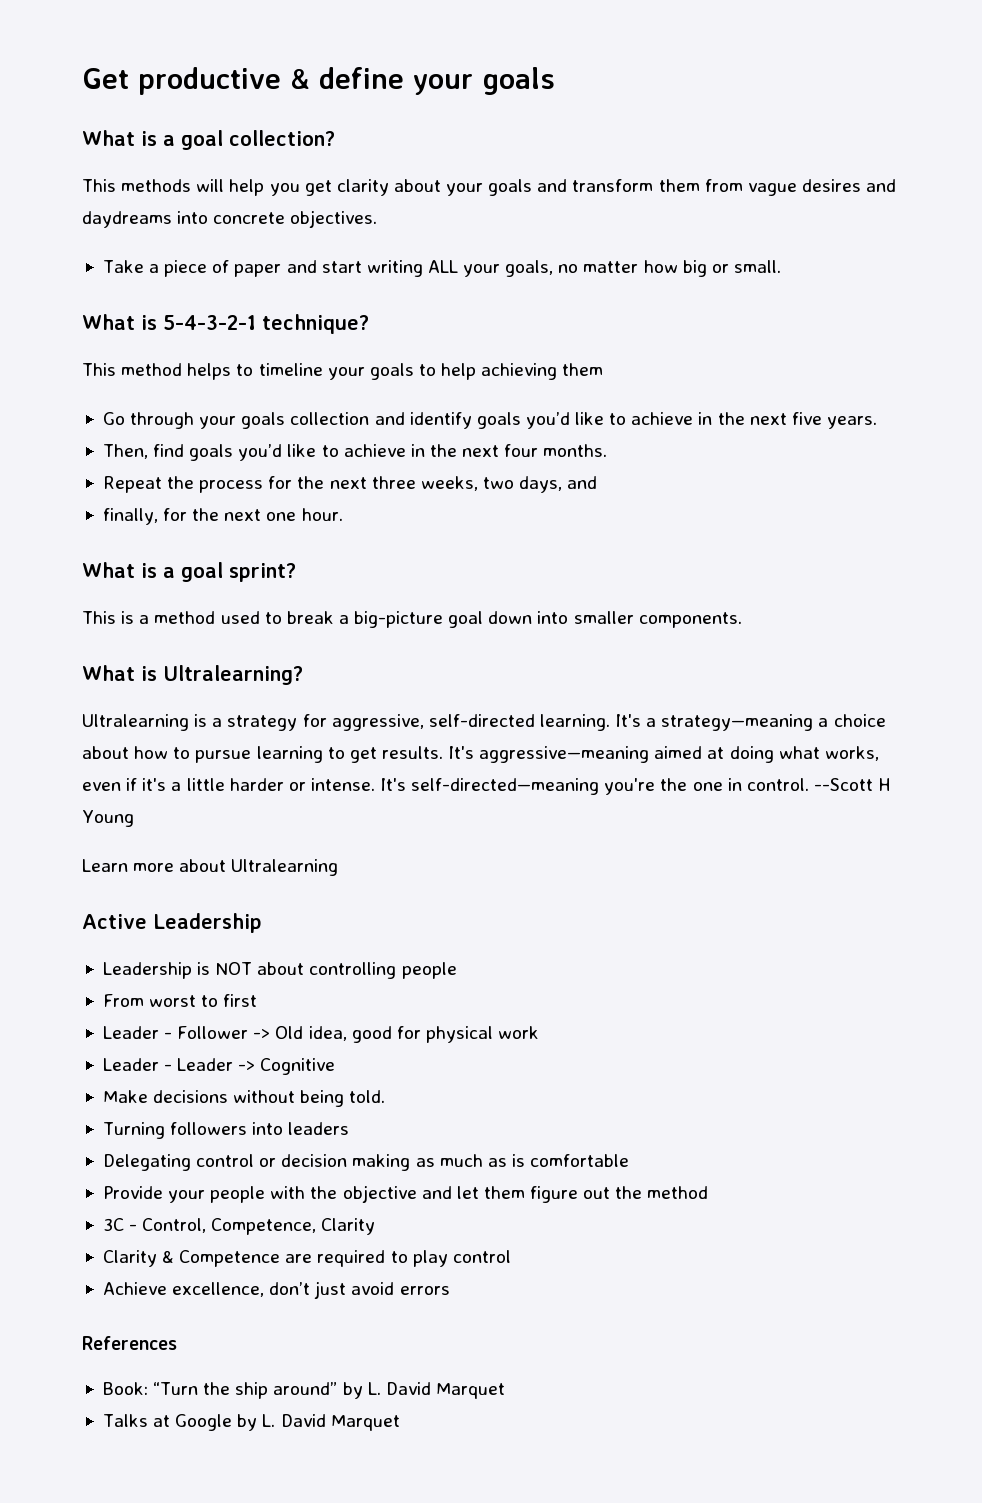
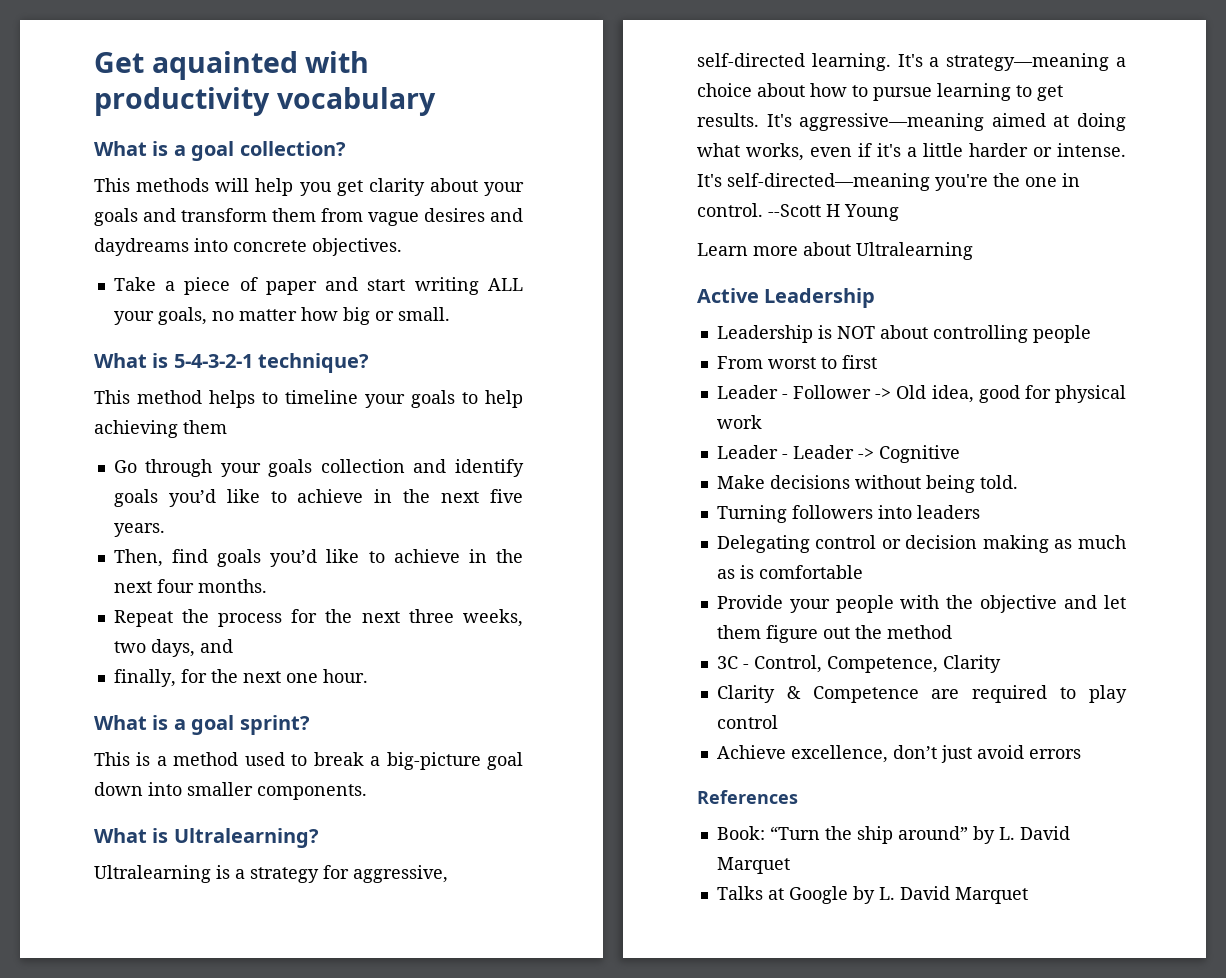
- Get productive & define your goals
+ Get aquainted with productivity vocabulary

